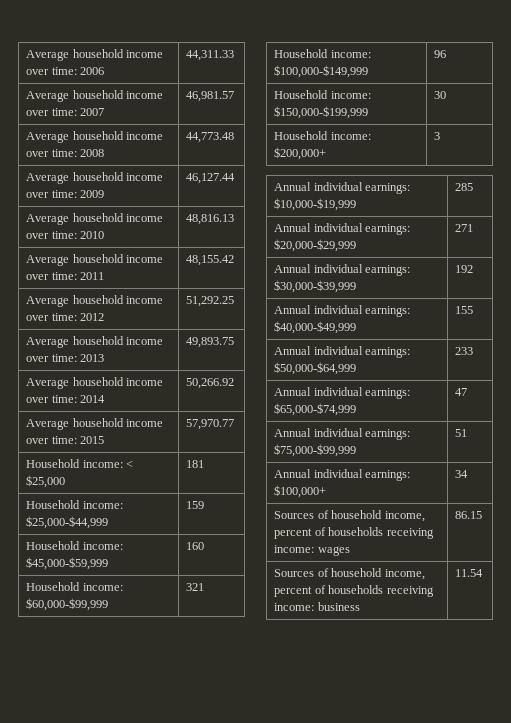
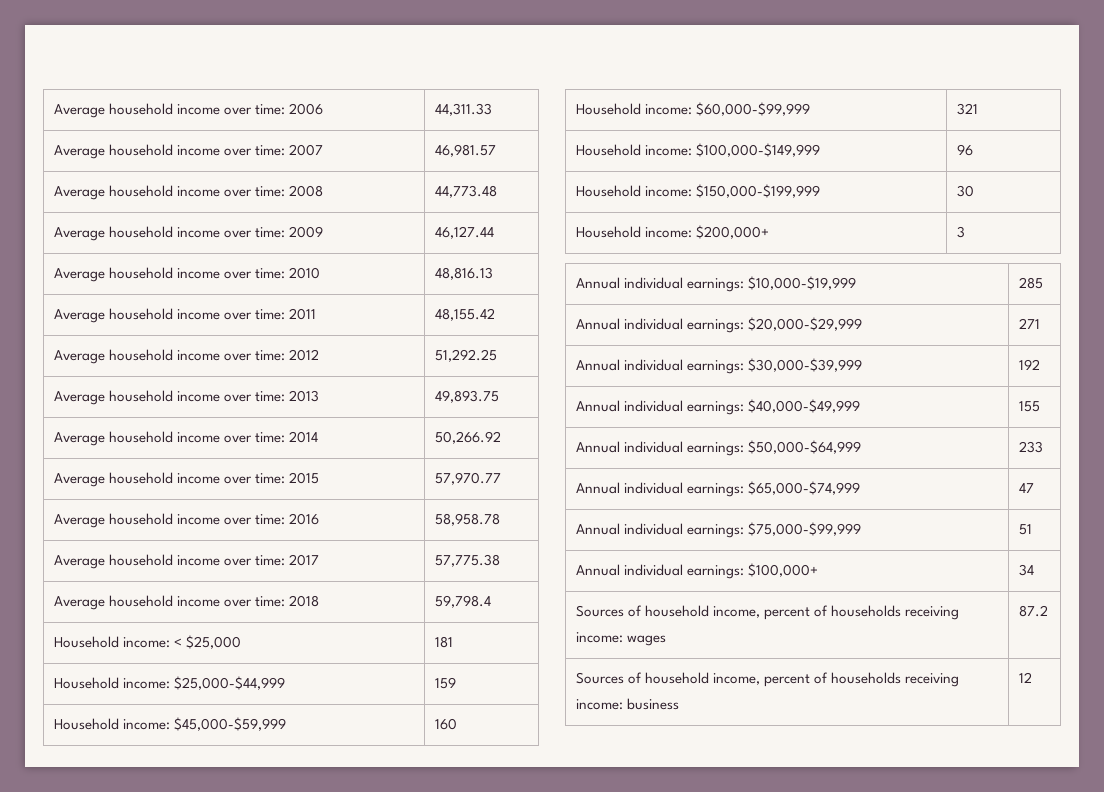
+ Average household income over time: 2016 | 58,958.78
+ Average household income over time: 2017 | 57,775.38
+ Average household income over time: 2018 | 59,798.4
- Sources of household income, percent of households receiving income: wages | 86.15
+ Sources of household income, percent of households receiving income: wages | 87.2
- Sources of household income, percent of households receiving income: business | 11.54
+ Sources of household income, percent of households receiving income: business | 12

